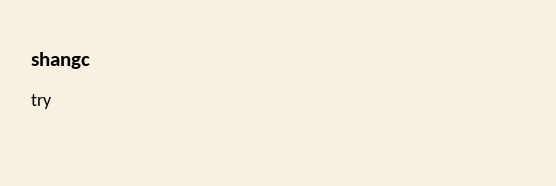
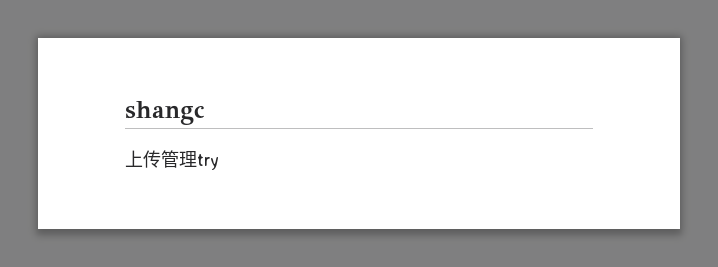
- try
+ 上传管理try

